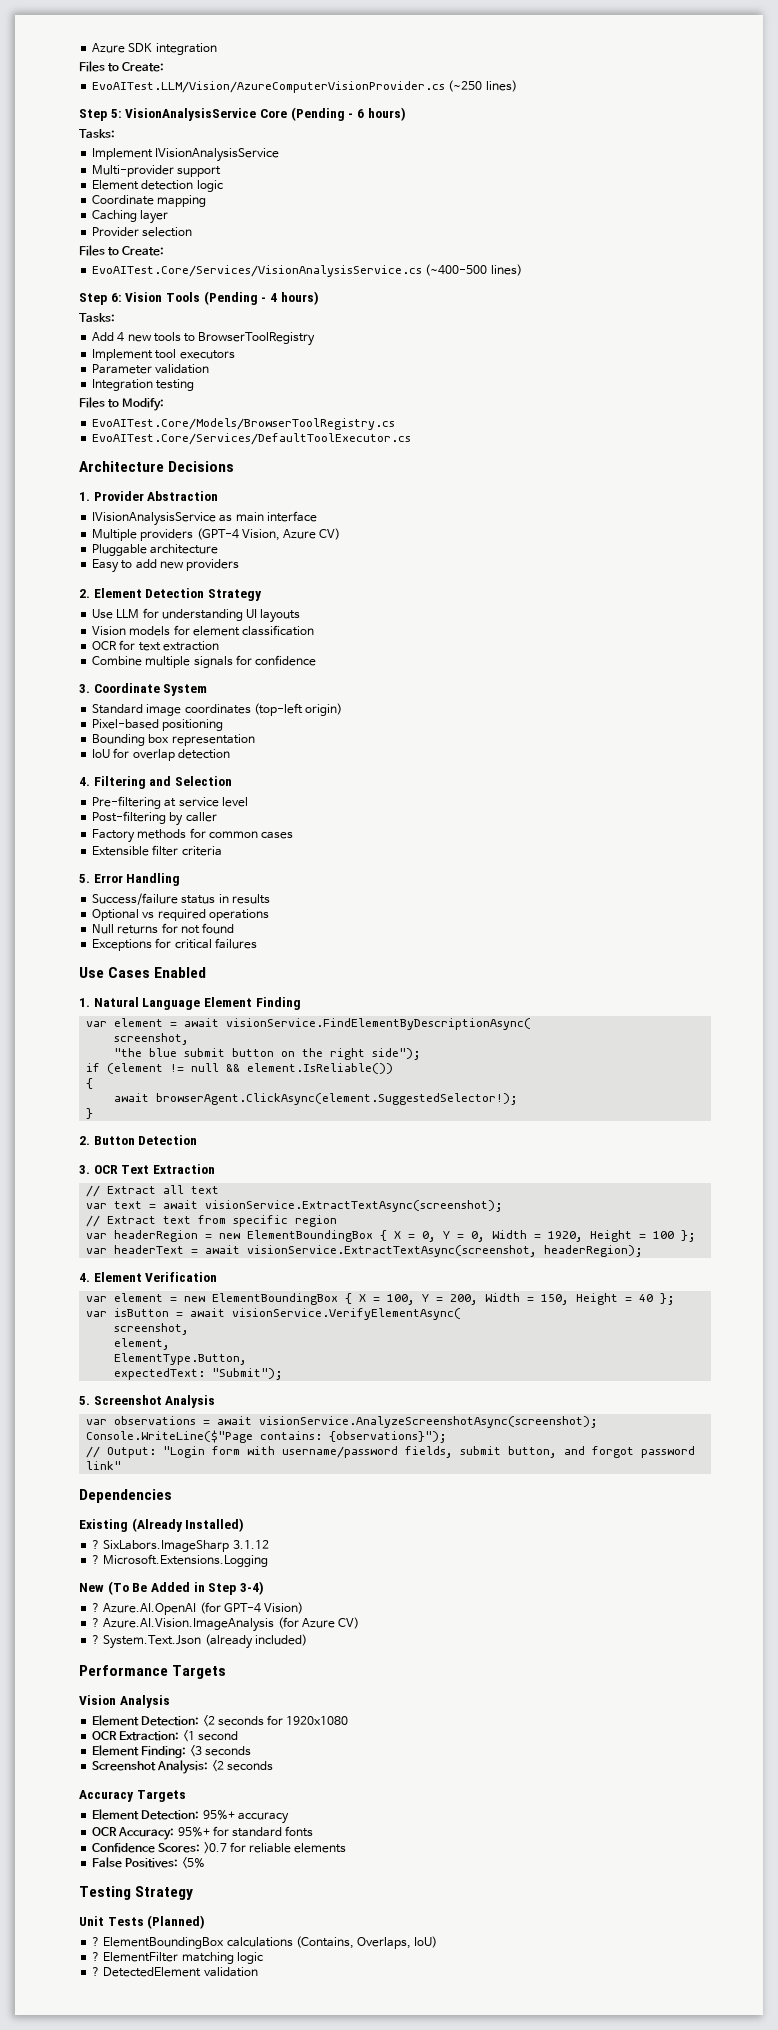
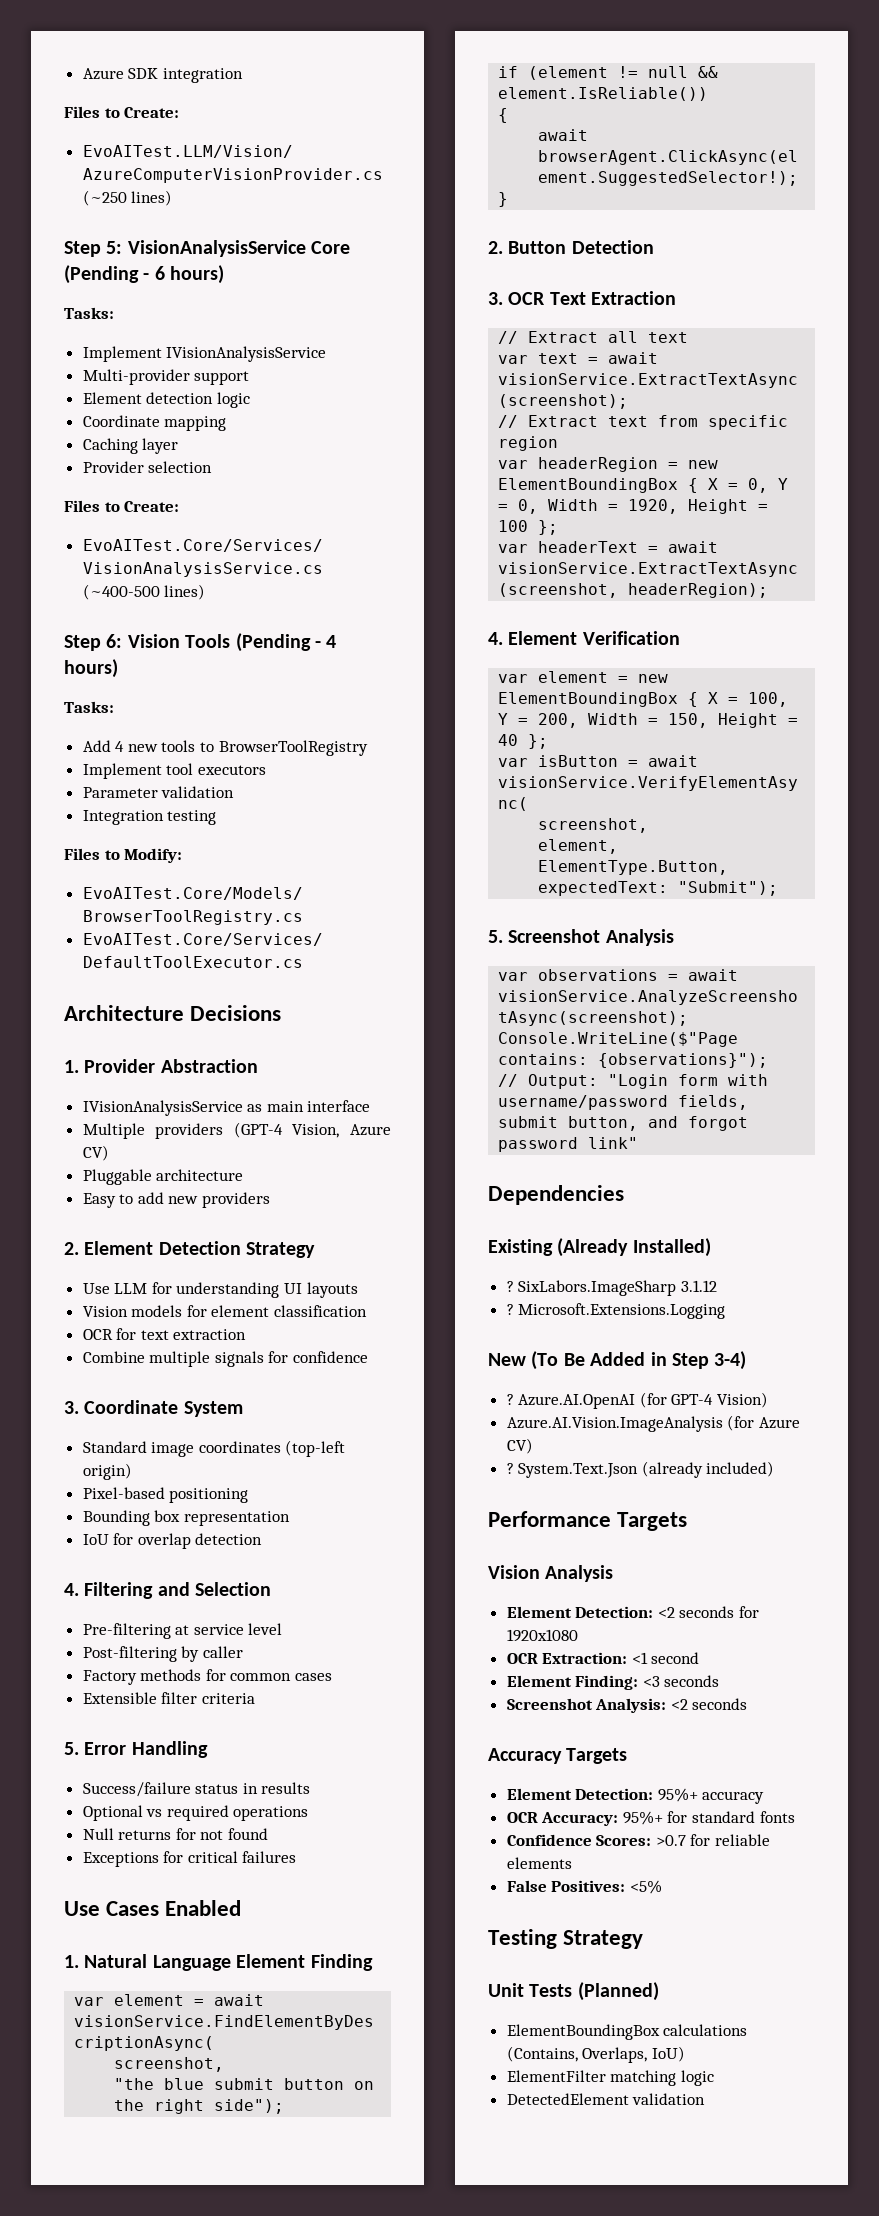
  Azure.AI.OpenAI (for GPT-4 Vision)
- ? Azure.AI.Vision.ImageAnalysis (for Azure CV)
+ Azure.AI.Vision.ImageAnalysis (for Azure CV)
  Unit Tests (Planned)
- ? ElementBoundingBox calculations (Contains, Overlaps, IoU)
- ? ElementFilter matching logic
- ? DetectedElement validation
+ ElementBoundingBox calculations (Contains, Overlaps, IoU)
+ ElementFilter matching logic
+ DetectedElement validation

